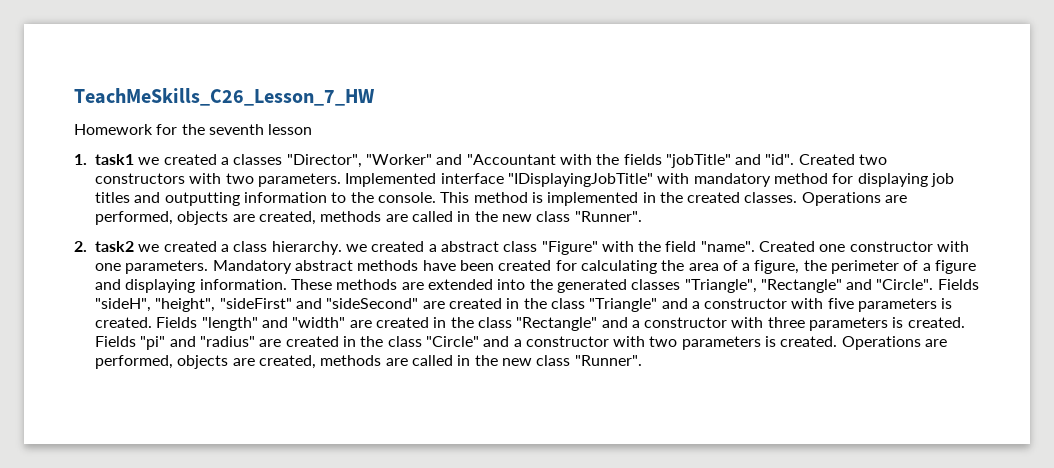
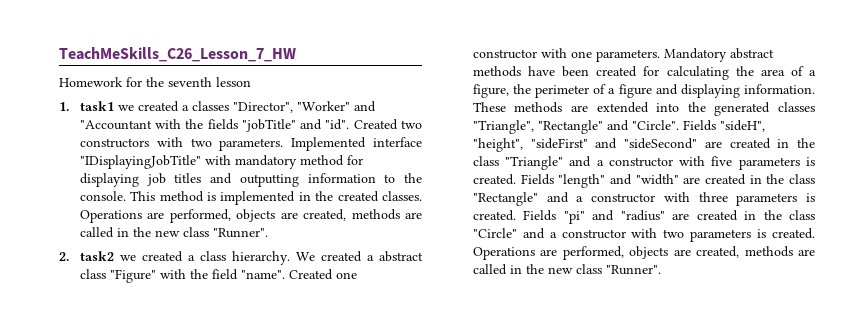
- 2. task2 we created a class hierarchy. we created a abstract class "Figure" with the field "name".
+ 2. task2 we created a class hierarchy. We created a abstract class "Figure" with the field "name".

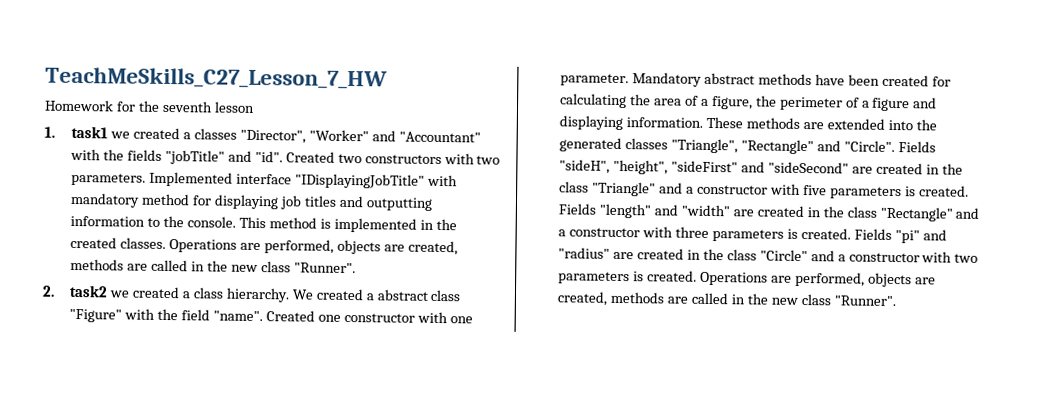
- TeachMeSkills_C26_Lesson_7_HW
+ TeachMeSkills_C27_Lesson_7_HW
- 1. task1 we created a classes "Director", "Worker" and "Accountant with the fields "jobTitle" and "id".
+ 1. task1 we created a classes "Director", "Worker" and "Accountant" with the fields "jobTitle" and "id".
- Created one constructor with one parameters.
+ Created one constructor with one parameter.

